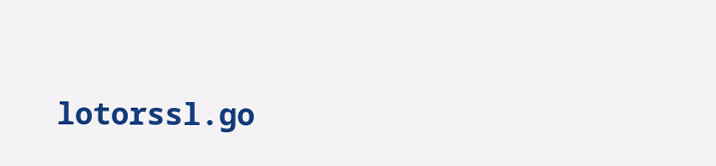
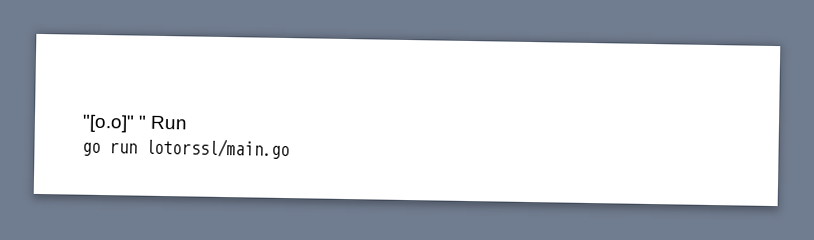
- lotorssl.go
+ "[o.o]" " Run
+ go run lotorssl/main.go

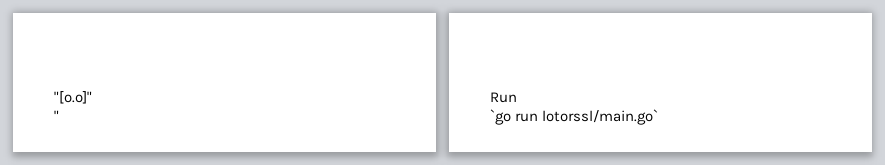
- "[o.o]" " Run
+ "[o.o]"
+ "
+ Run
- go run lotorssl/main.go
+ `go run lotorssl/main.go`

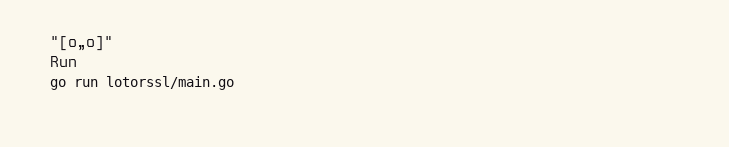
- "[o.o]"
- "
+ "[o„o]"
- `go run lotorssl/main.go`
+ go run lotorssl/main.go

